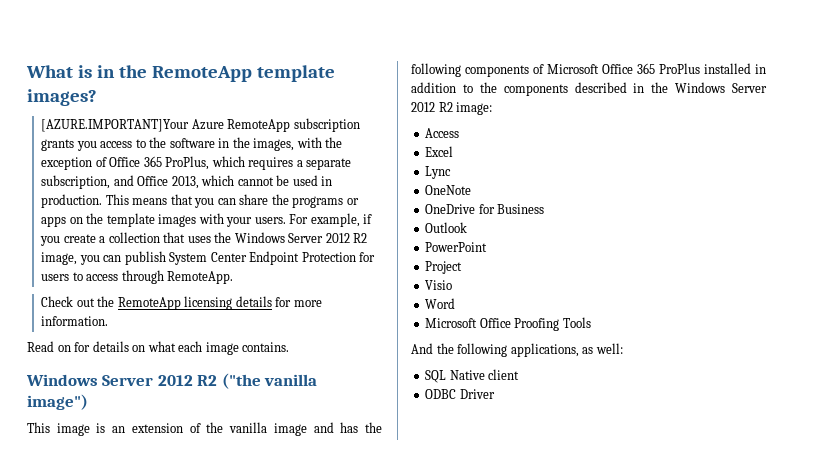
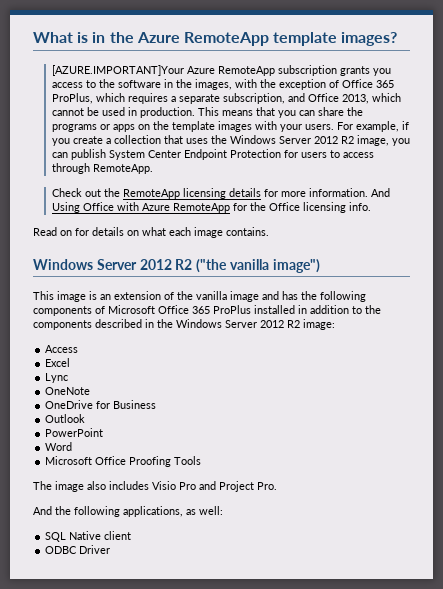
- What is in the RemoteApp template images?
+ What is in the Azure RemoteApp template images?
+ And Using Office with Azure RemoteApp for the Office licensing info.
- Project
- Visio
+ The image also includes Visio Pro and Project Pro.

